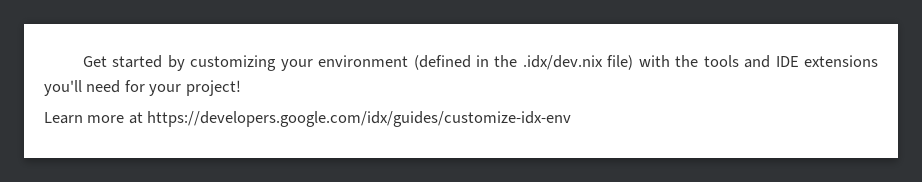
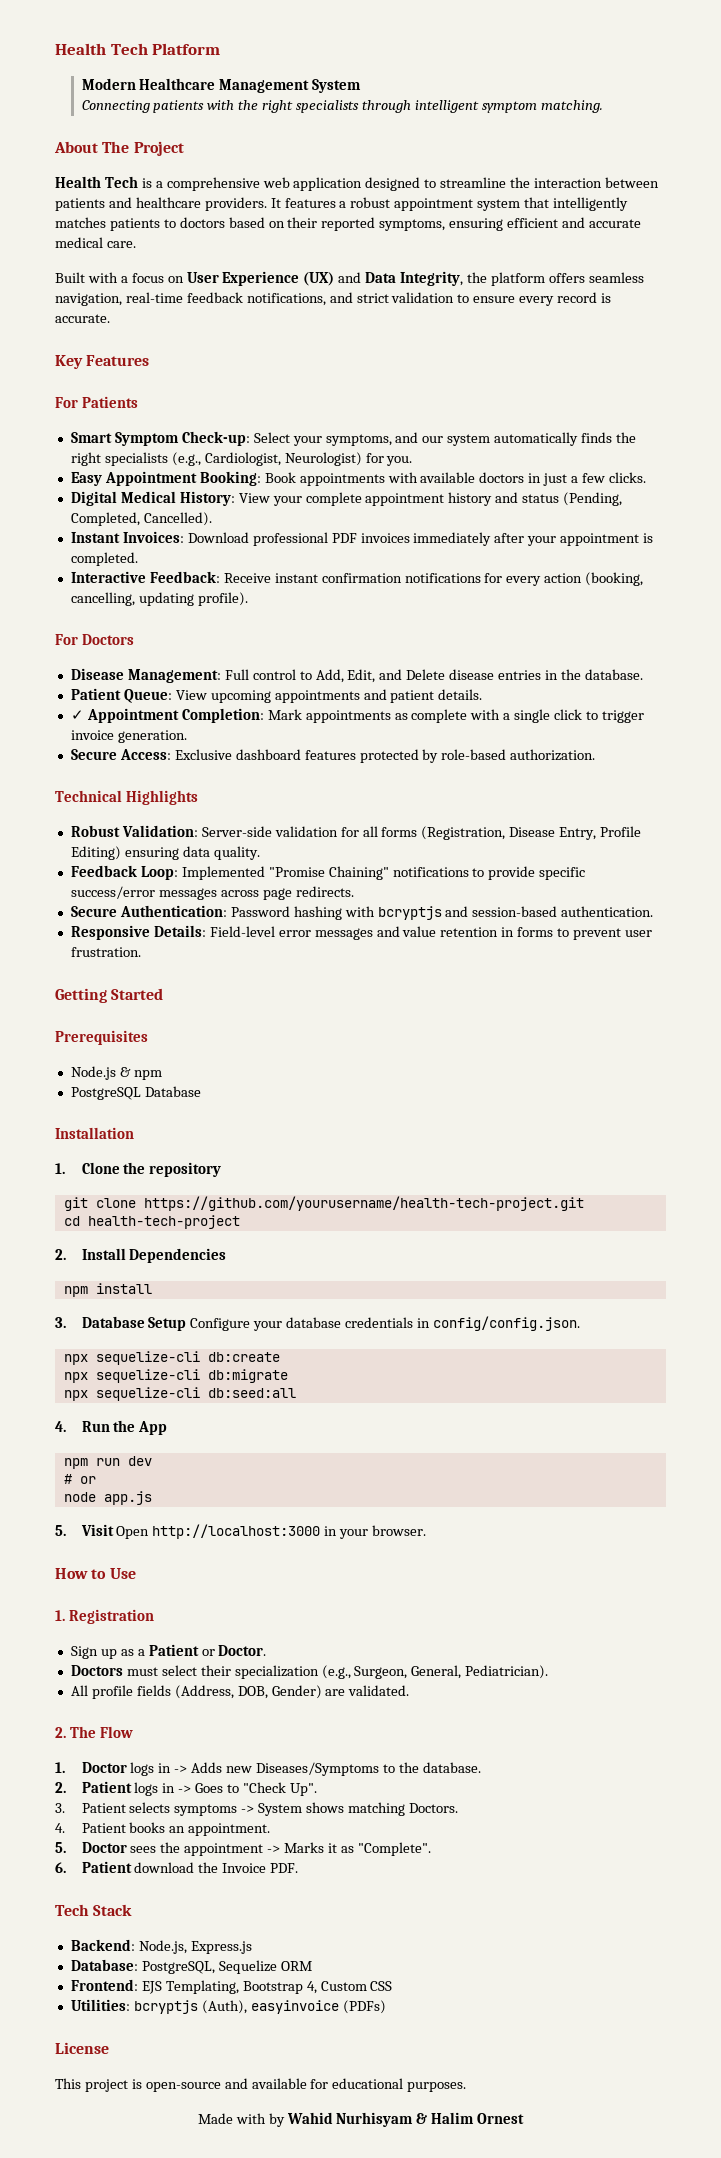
- Get started by customizing your environment (defined in the .idx/dev.nix file) with the tools and IDE extensions you'll need for your project!
- Learn more at https://developers.google.com/idx/guides/customize-idx-env
+ Health Tech Platform
+ Modern Healthcare Management System
+ Connecting patients with the right specialists through intelligent symptom matching.
+ About The Project
+ Health Tech is a comprehensive web application designed to streamline the interaction between patients and healthcare providers. It features a robust appointment system that intelligently matches patients to doctors based on their reported symptoms, ensuring efficient and accurate medical care.
+ Built with a focus on User Experience (UX) and Data Integrity, the platform offers seamless navigation, real-time feedback notifications, and strict validation to ensure every record is accurate.
+ Key Features
+ For Patients
+ Smart Symptom Check-up: Select your symptoms, and our system automatically finds the right specialists (e.g., Cardiologist, Neurologist) for you.
+ Easy Appointment Booking: Book appointments with available doctors in just a few clicks.
+ Digital Medical History: View your complete appointment history and status (Pending, Completed, Cancelled).
+ Instant Invoices: Download professional PDF invoices immediately after your appointment is completed.
+ Interactive Feedback: Receive instant confirmation notifications for every action (booking, cancelling, updating profile).
+ For Doctors
+ Disease Management: Full control to Add, Edit, and Delete disease entries in the database.
+ Patient Queue: View upcoming appointments and patient details.
+ ✓ Appointment Completion: Mark appointments as complete with a single click to trigger invoice generation.
+ Secure Access: Exclusive dashboard features protected by role-based authorization.
+ Technical Highlights
+ Robust Validation: Server-side validation for all forms (Registration, Disease Entry, Profile Editing) ensuring data quality.
+ Feedback Loop: Implemented "Promise Chaining" notifications to provide specific success/error messages across page redirects.
+ Secure Authentication: Password hashing with bcryptjs and session-based authentication.
+ Responsive Details: Field-level error messages and value retention in forms to prevent user frustration.
+ Getting Started
+ Prerequisites
+ Node.js & npm
+ PostgreSQL Database
+ Installation
+ 1. Clone the repository
+ git clone https://github.com/yourusername/health-tech-project.git
+ cd health-tech-project
+ 2. Install Dependencies
+ npm install
+ 3. Database Setup Configure your database credentials in config/config.json.
+ npx sequelize-cli db:create
+ npx sequelize-cli db:migrate
+ npx sequelize-cli db:seed:all
+ 4. Run the App
+ npm run dev
+ # or
+ node app.js
+ 5. Visit Open http://localhost:3000 in your browser.
+ How to Use
+ 1. Registration
+ Sign up as a Patient or Doctor.
+ Doctors must select their specialization (e.g., Surgeon, General, Pediatrician).
+ All profile fields (Address, DOB, Gender) are validated.
+ 2. The Flow
+ 1. Doctor logs in -> Adds new Diseases/Symptoms to the database.
+ 2. Patient logs in -> Goes to "Check Up".
+ 3. Patient selects symptoms -> System shows matching Doctors.
+ 4. Patient books an appointment.
+ 5. Doctor sees the appointment -> Marks it as "Complete".
+ 6. Patient download the Invoice PDF.
+ Tech Stack
+ Backend: Node.js, Express.js
+ Database: PostgreSQL, Sequelize ORM
+ Frontend: EJS Templating, Bootstrap 4, Custom CSS
+ Utilities: bcryptjs (Auth), easyinvoice (PDFs)
+ License
+ This project is open-source and available for educational purposes.
+ Made with by Wahid Nurhisyam & Halim Ornest

